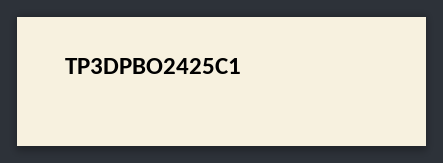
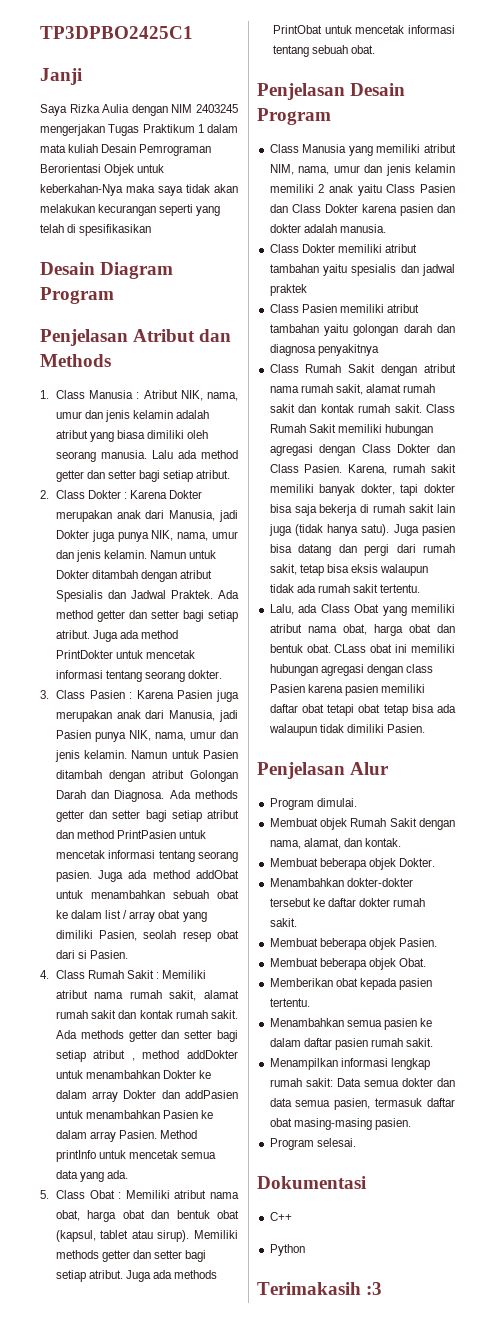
+ Janji
+ Saya Rizka Aulia dengan NIM 2403245 mengerjakan Tugas Praktikum 1 dalam mata kuliah Desain Pemrograman Berorientasi Objek untuk keberkahan-Nya maka saya tidak akan melakukan kecurangan seperti yang telah di spesifikasikan
+ Desain Diagram Program
+ Penjelasan Atribut dan Methods
+ 1. Class Manusia : Atribut NIK, nama, umur dan jenis kelamin adalah atribut yang biasa dimiliki oleh seorang manusia. Lalu ada method getter dan setter bagi setiap atribut.
+ 2. Class Dokter : Karena Dokter merupakan anak dari Manusia, jadi Dokter juga punya NIK, nama, umur dan jenis kelamin. Namun untuk Dokter ditambah dengan atribut Spesialis dan Jadwal Praktek. Ada method getter dan setter bagi setiap atribut. Juga ada method PrintDokter untuk mencetak informasi tentang seorang dokter.
+ 3. Class Pasien : Karena Pasien juga merupakan anak dari Manusia, jadi Pasien punya NIK, nama, umur dan jenis kelamin. Namun untuk Pasien ditambah dengan atribut Golongan Darah dan Diagnosa. Ada methods getter dan setter bagi setiap atribut dan method PrintPasien untuk mencetak informasi tentang seorang pasien. Juga ada method addObat untuk menambahkan sebuah obat ke dalam list / array obat yang dimiliki Pasien, seolah resep obat dari si Pasien.
+ 4. Class Rumah Sakit : Memiliki atribut nama rumah sakit, alamat rumah sakit dan kontak rumah sakit. Ada methods getter dan setter bagi setiap atribut , method addDokter untuk menambahkan Dokter ke dalam array Dokter dan addPasien untuk menambahkan Pasien ke dalam array Pasien. Method printInfo untuk mencetak semua data yang ada.
+ 5. Class Obat : Memiliki atribut nama obat, harga obat dan bentuk obat (kapsul, tablet atau sirup). Memiliki methods getter dan setter bagi setiap atribut. Juga ada methods PrintObat untuk mencetak informasi tentang sebuah obat.
+ Penjelasan Desain Program
+ Class Manusia yang memiliki atribut NIM, nama, umur dan jenis kelamin memiliki 2 anak yaitu Class Pasien dan Class Dokter karena pasien dan dokter adalah manusia.
+ Class Dokter memiliki atribut tambahan yaitu spesialis dan jadwal praktek
+ Class Pasien memiliki atribut tambahan yaitu golongan darah dan diagnosa penyakitnya
+ Class Rumah Sakit dengan atribut nama rumah sakit, alamat rumah sakit dan kontak rumah sakit. Class Rumah Sakit memiliki hubungan agregasi dengan Class Dokter dan Class Pasien. Karena, rumah sakit memiliki banyak dokter, tapi dokter bisa saja bekerja di rumah sakit lain juga (tidak hanya satu). Juga pasien bisa datang dan pergi dari rumah sakit, tetap bisa eksis walaupun tidak ada rumah sakit tertentu.
+ Lalu, ada Class Obat yang memiliki atribut nama obat, harga obat dan bentuk obat. CLass obat ini memiliki hubungan agregasi dengan class Pasien karena pasien memiliki daftar obat tetapi obat tetap bisa ada walaupun tidak dimiliki Pasien.
+ Penjelasan Alur
+ Program dimulai.
+ Membuat objek Rumah Sakit dengan nama, alamat, dan kontak.
+ Membuat beberapa objek Dokter.
+ Menambahkan dokter-dokter tersebut ke daftar dokter rumah sakit.
+ Membuat beberapa objek Pasien.
+ Membuat beberapa objek Obat.
+ Memberikan obat kepada pasien tertentu.
+ Menambahkan semua pasien ke dalam daftar pasien rumah sakit.
+ Menampilkan informasi lengkap rumah sakit: Data semua dokter dan data semua pasien, termasuk daftar obat masing-masing pasien.
+ Program selesai.
+ Dokumentasi
+ C++
+ Python
+ Terimakasih :3

